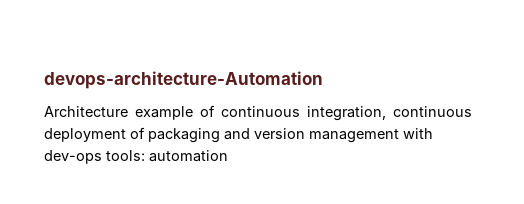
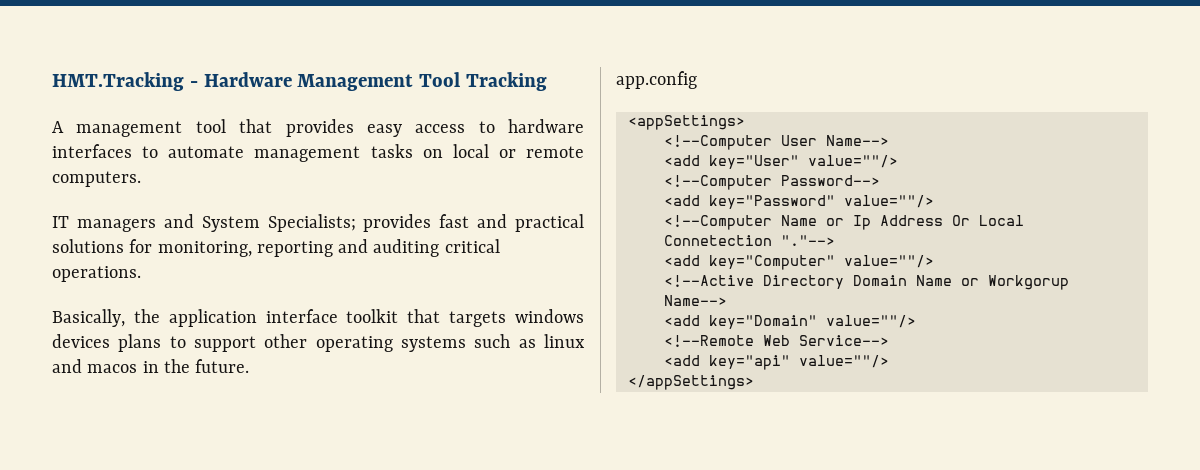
- devops-architecture-Automation
- Architecture example of continuous integration, continuous deployment of packaging and version management with dev-ops tools: automation
+ HMT.Tracking - Hardware Management Tool Tracking
+ A management tool that provides easy access to hardware interfaces to automate management tasks on local or remote computers.
+ IT managers and System Specialists; provides fast and practical solutions for monitoring, reporting and auditing critical operations.
+ Basically, the application interface toolkit that targets windows devices plans to support other operating systems such as linux and macos in the future.
+ app.config
+ <appSettings>
+ <!--Computer User Name-->
+ <add key="User" value=""/>
+ <!--Computer Password-->
+ <add key="Password" value=""/>
+ <!--Computer Name or Ip Address Or Local Connetection "."-->
+ <add key="Computer" value=""/>
+ <!--Active Directory Domain Name or Workgorup Name-->
+ <add key="Domain" value=""/>
+ <!--Remote Web Service-->
+ <add key="api" value=""/>
+ </appSettings>

